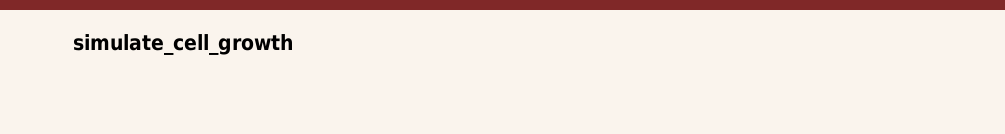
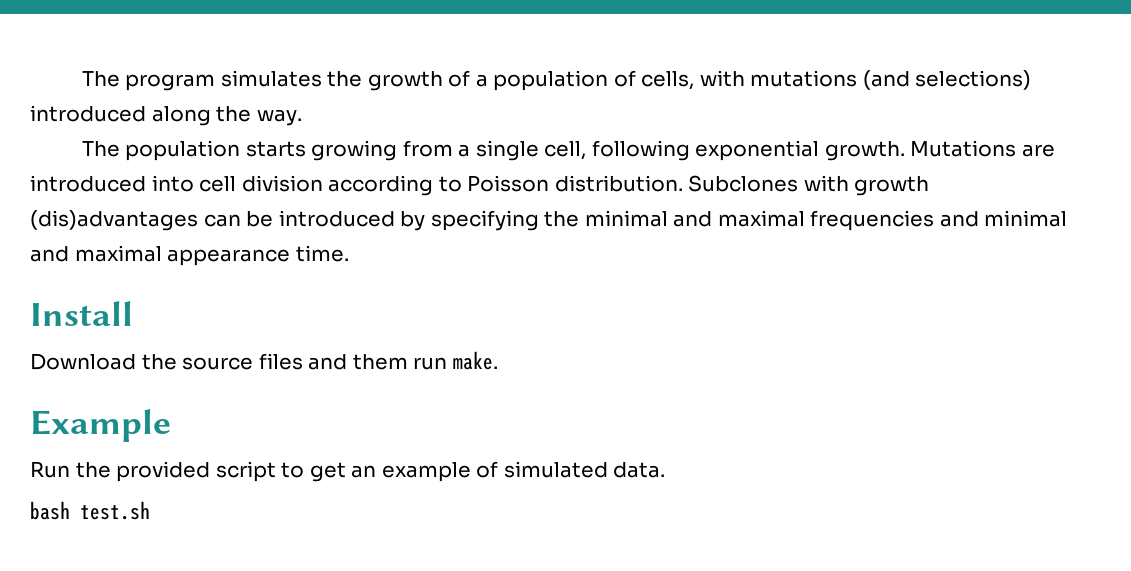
- simulate_cell_growth
+ The program simulates the growth of a population of cells, with mutations (and selections) introduced along the way.
+ The population starts growing from a single cell, following exponential growth. Mutations are introduced into cell division according to Poisson distribution. Subclones with growth (dis)advantages can be introduced by specifying the minimal and maximal frequencies and minimal and maximal appearance time.
+ Install
+ Download the source files and them run make.
+ Example
+ Run the provided script to get an example of simulated data.
+ bash test.sh

